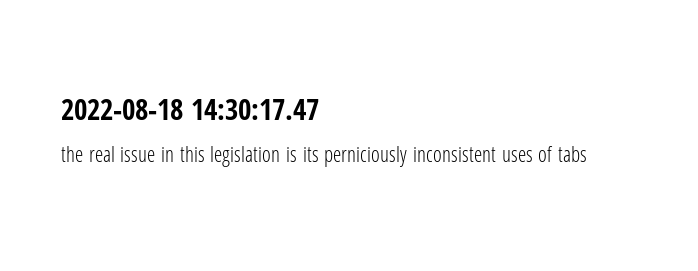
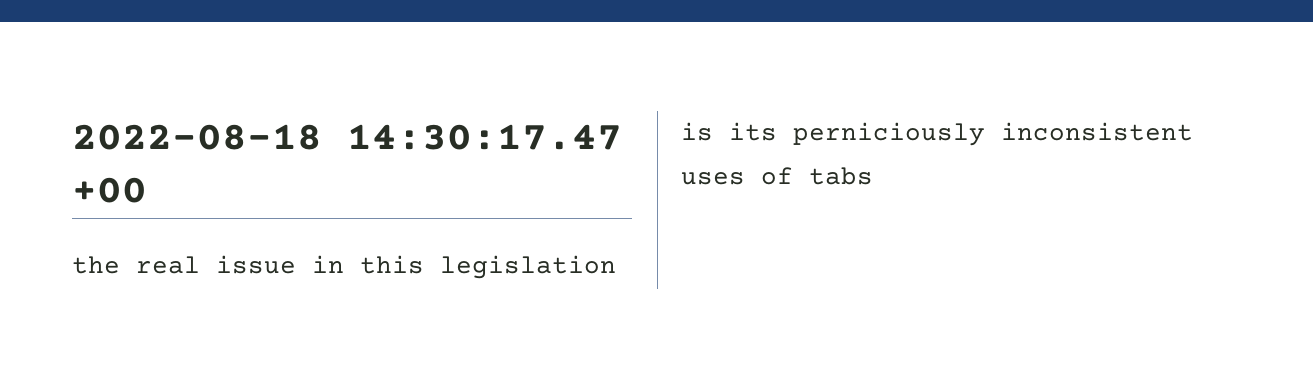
- 2022-08-18 14:30:17.47
+ 2022-08-18 14:30:17.47 +00

